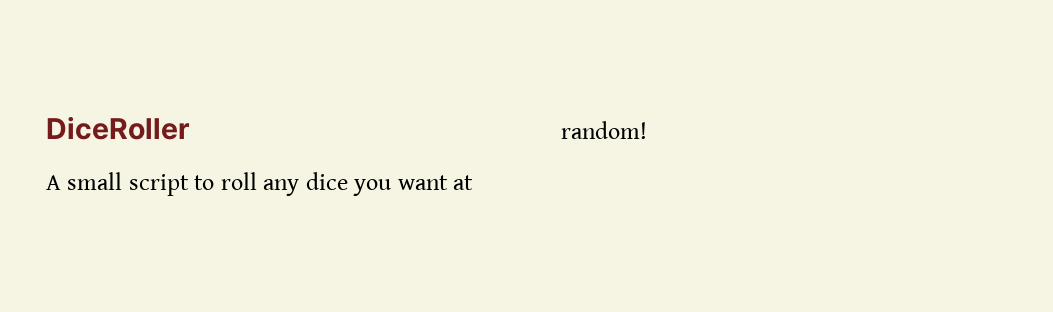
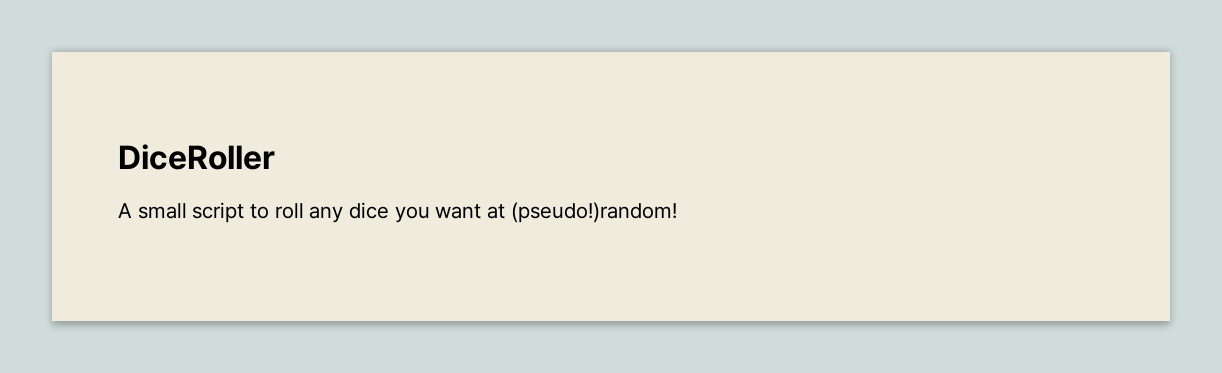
- A small script to roll any dice you want at random!
+ A small script to roll any dice you want at (pseudo!)random!

